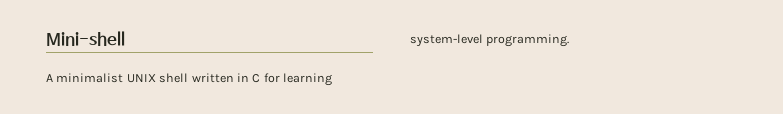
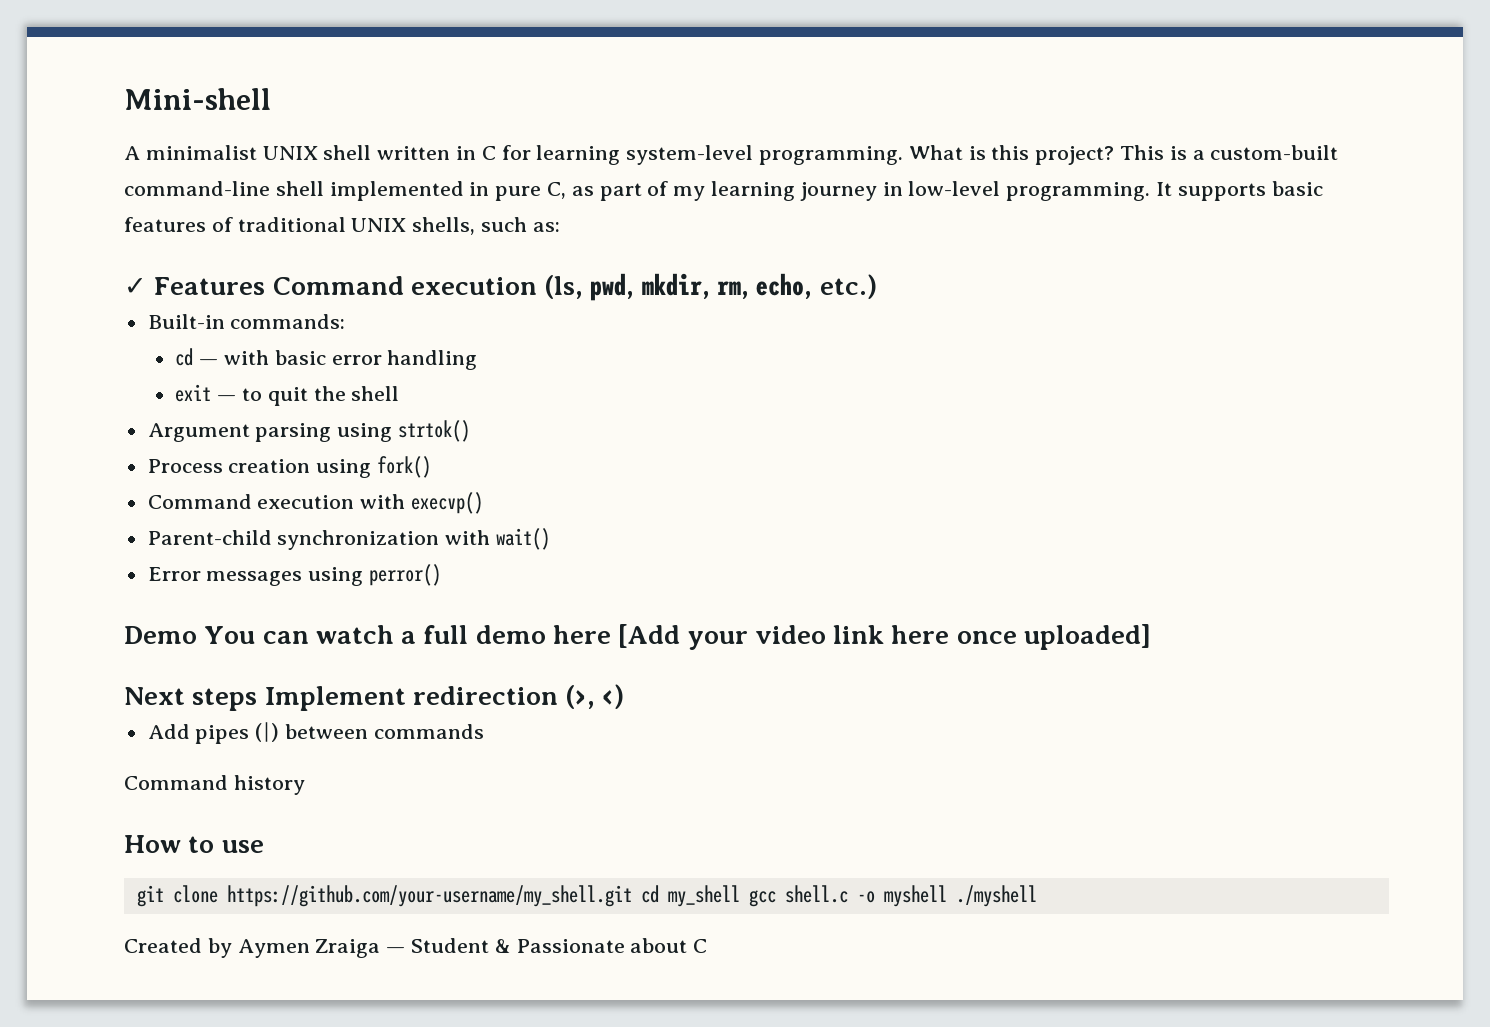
+ What is this project? This is a custom-built command-line shell implemented in pure C, as part of my learning journey in low-level programming. It supports basic features of traditional UNIX shells, such as:
+ ✓ Features Command execution (ls, pwd, mkdir, rm, echo, etc.)
+ Built-in commands:
+ cd — with basic error handling
+ exit — to quit the shell
+ Argument parsing using strtok()
+ Process creation using fork()
+ Command execution with execvp()
+ Parent-child synchronization with wait()
+ Error messages using perror()
+ Demo You can watch a full demo here [Add your video link here once uploaded]
+ Next steps Implement redirection (>, <)
+ Add pipes (|) between commands
+ Command history
+ How to use
+ git clone https://github.com/your-username/my_shell.git cd my_shell gcc shell.c -o myshell ./myshell
+ Created by Aymen Zraiga — Student & Passionate about C

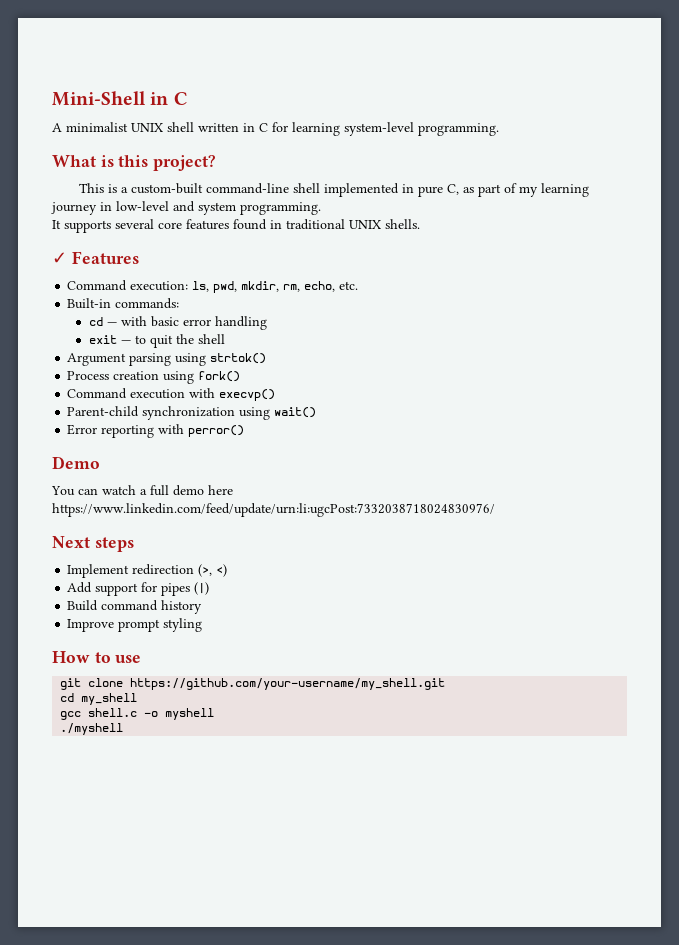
- Mini-shell
+ Mini-Shell in C
- A minimalist UNIX shell written in C for learning system-level programming. What is this project? This is a custom-built command-line shell implemented in pure C, as part of my learning journey in low-level programming. It supports basic features of traditional UNIX shells, such as:
+ A minimalist UNIX shell written in C for learning system-level programming.
+ What is this project?
+ This is a custom-built command-line shell implemented in pure C, as part of my learning journey in low-level and system programming.
+ It supports several core features found in traditional UNIX shells.
- ✓ Features Command execution (ls, pwd, mkdir, rm, echo, etc.)
+ ✓ Features
+ Command execution: ls, pwd, mkdir, rm, echo, etc.
- Parent-child synchronization with wait()
+ Parent-child synchronization using wait()
- Error messages using perror()
+ Error reporting with perror()
- Demo You can watch a full demo here [Add your video link here once uploaded]
+ Demo
+ You can watch a full demo here https://www.linkedin.com/feed/update/urn:li:ugcPost:7332038718024830976/
- Next steps Implement redirection (>, <)
+ Next steps
+ Implement redirection (>, <)
- Add pipes (|) between commands
- Command history
+ Add support for pipes (|)
+ Build command history
+ Improve prompt styling
- git clone https://github.com/your-username/my_shell.git cd my_shell gcc shell.c -o myshell ./myshell
+ git clone https://github.com/your-username/my_shell.git
+ cd my_shell
+ gcc shell.c -o myshell
+ ./myshell
- Created by Aymen Zraiga — Student & Passionate about C

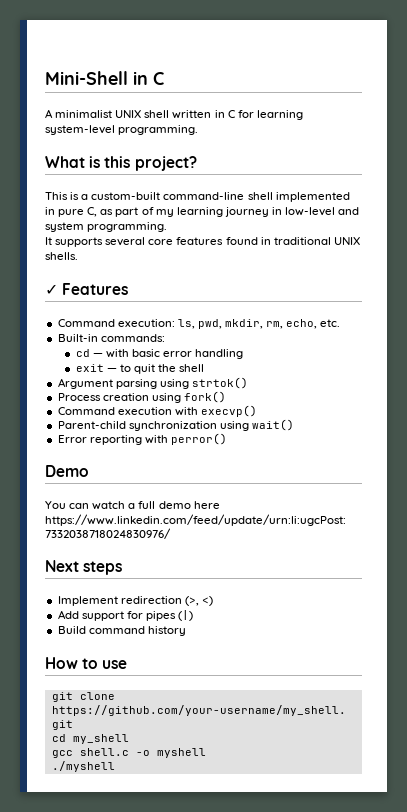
- Improve prompt styling

